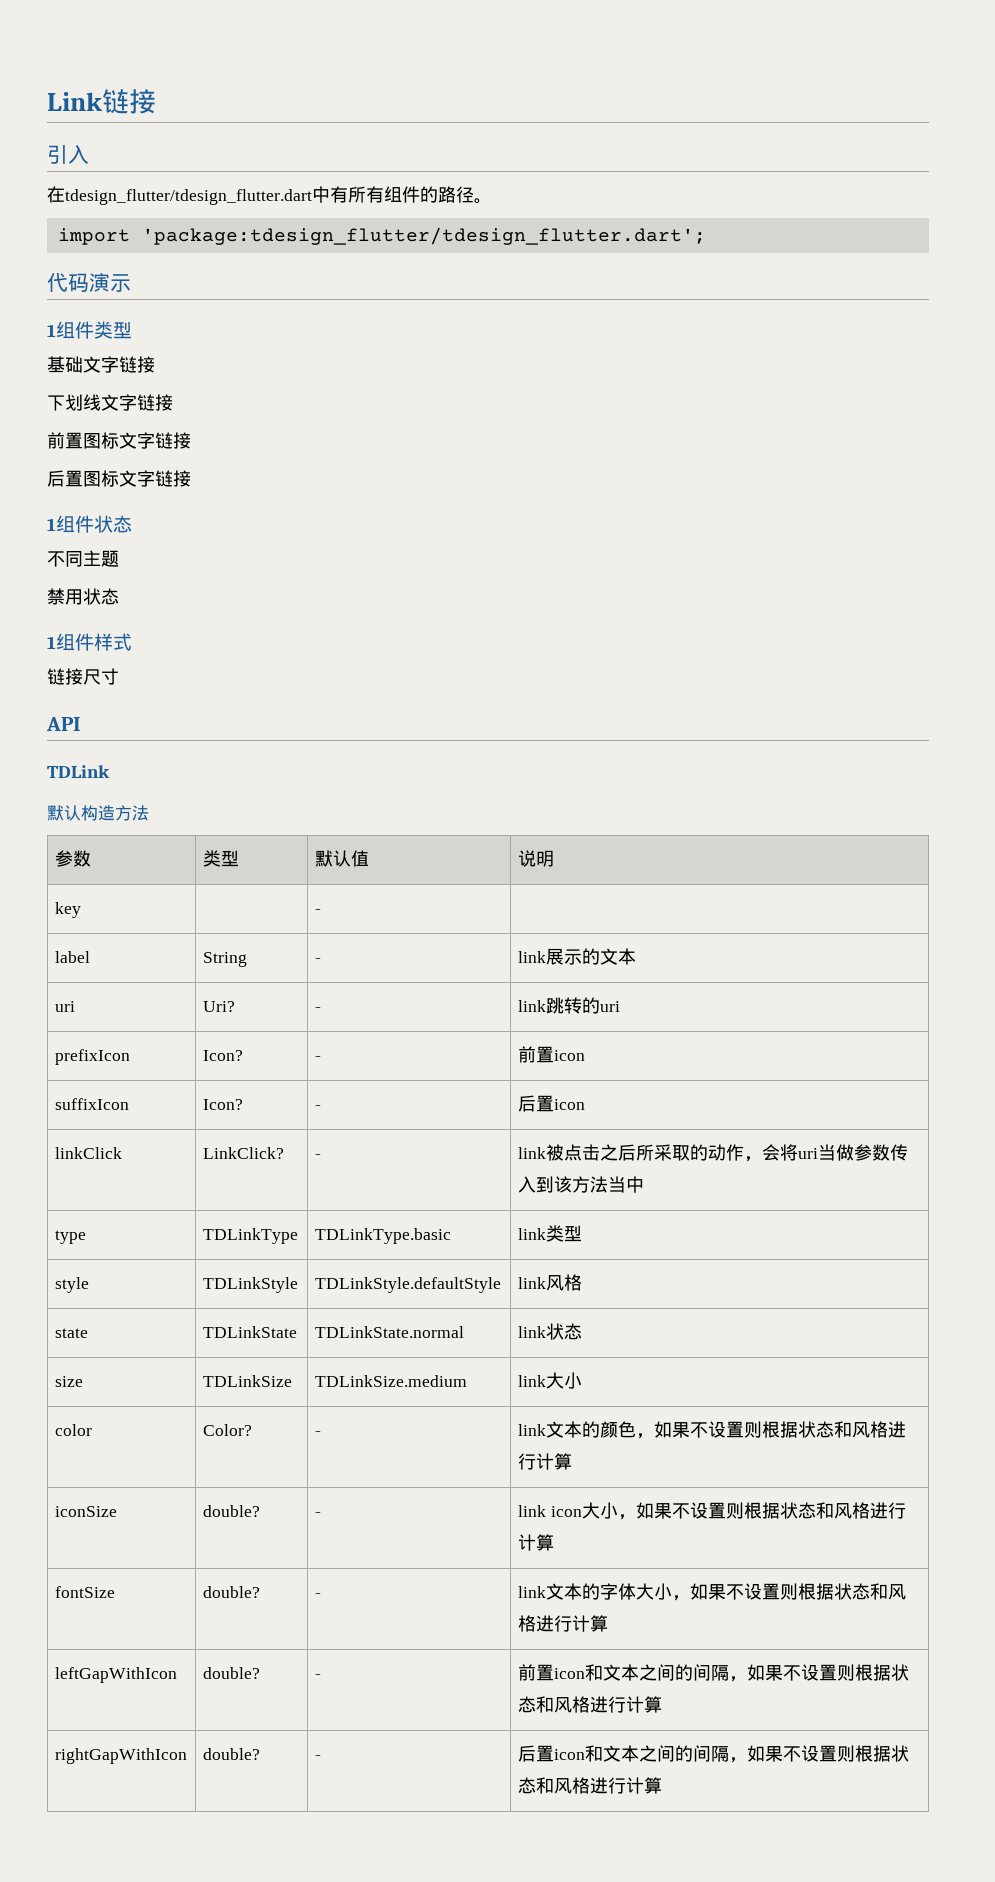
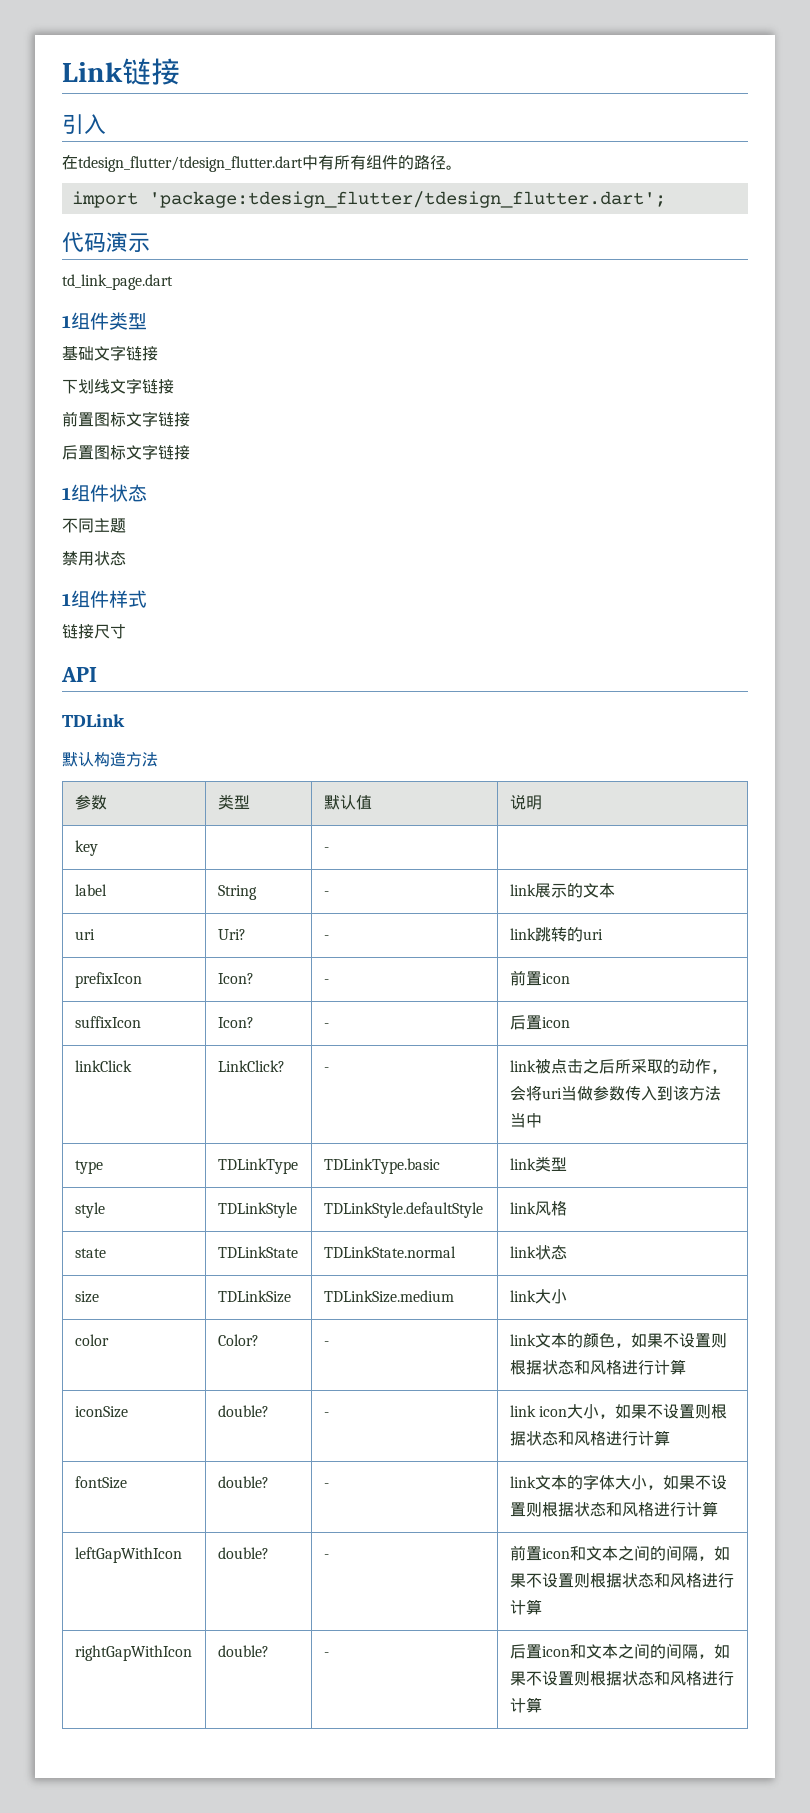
+ td_link_page.dart

